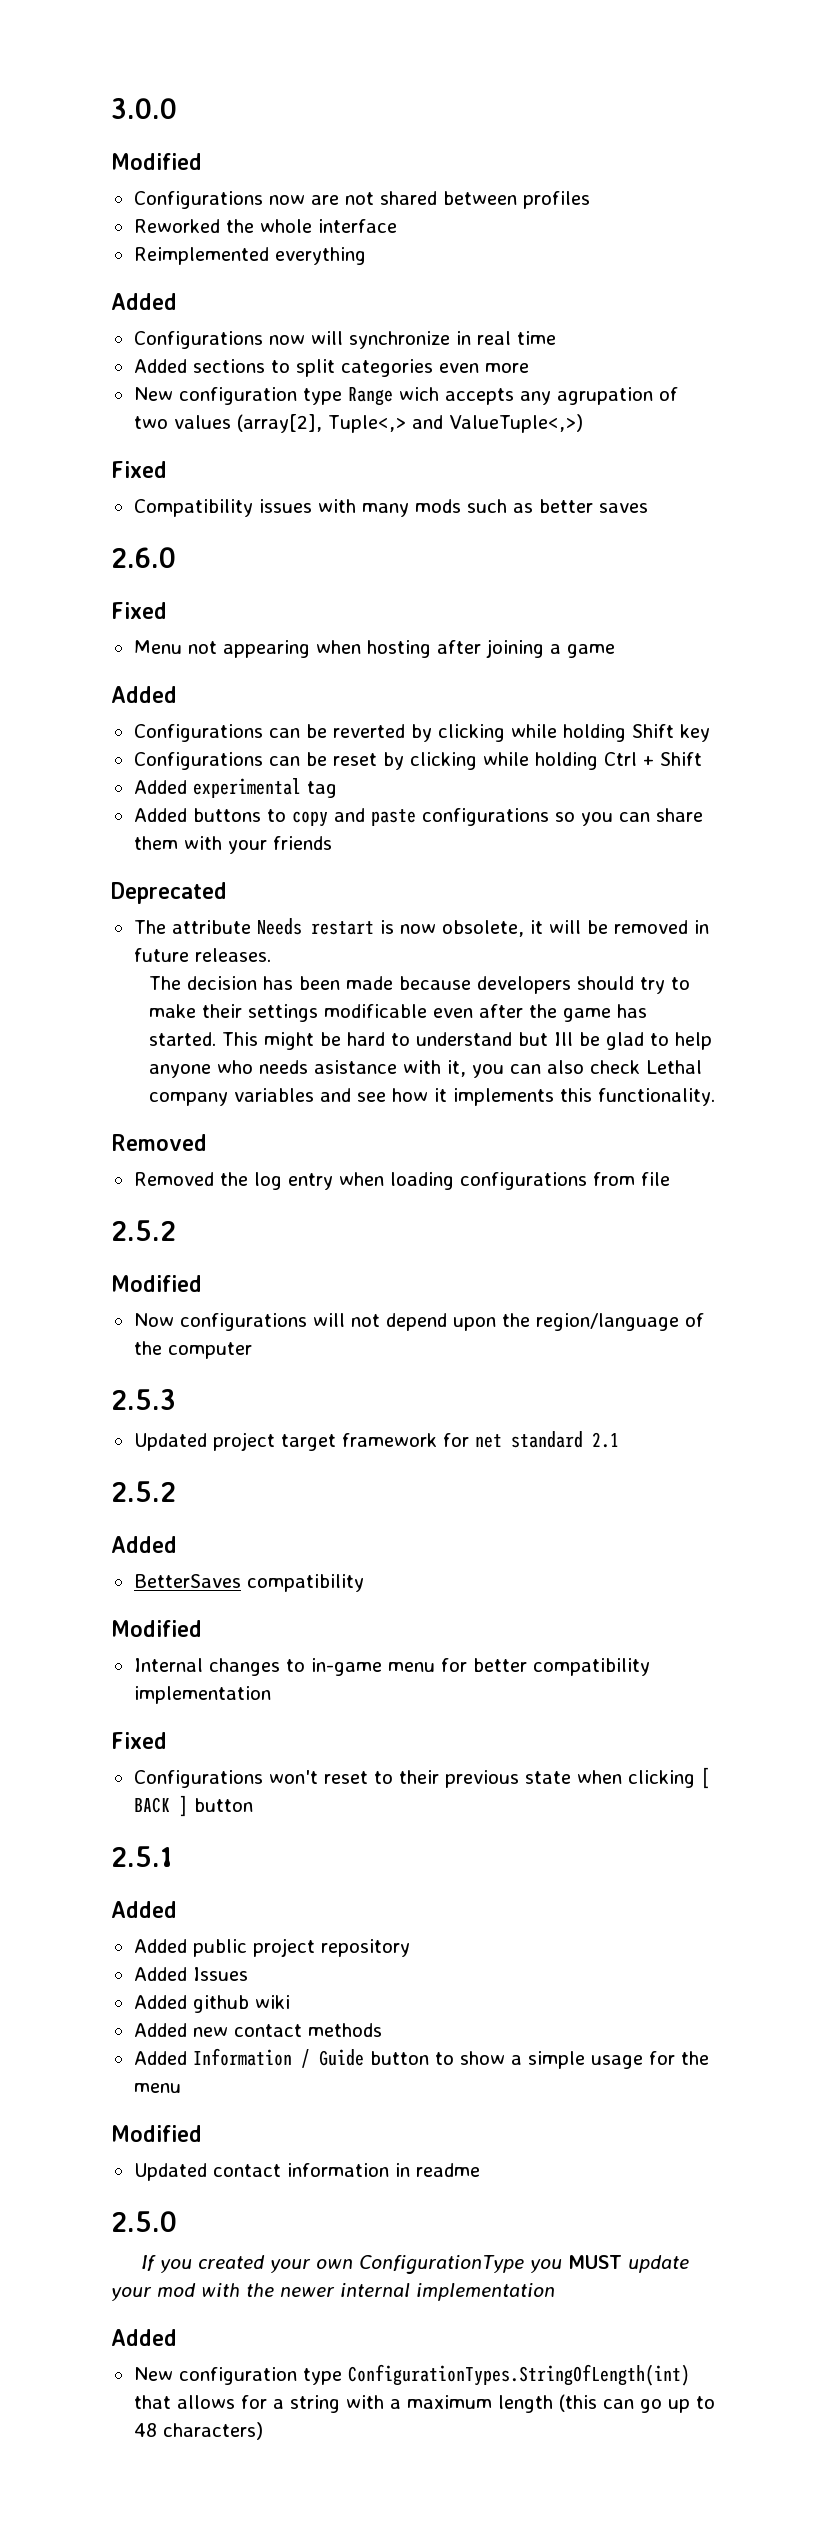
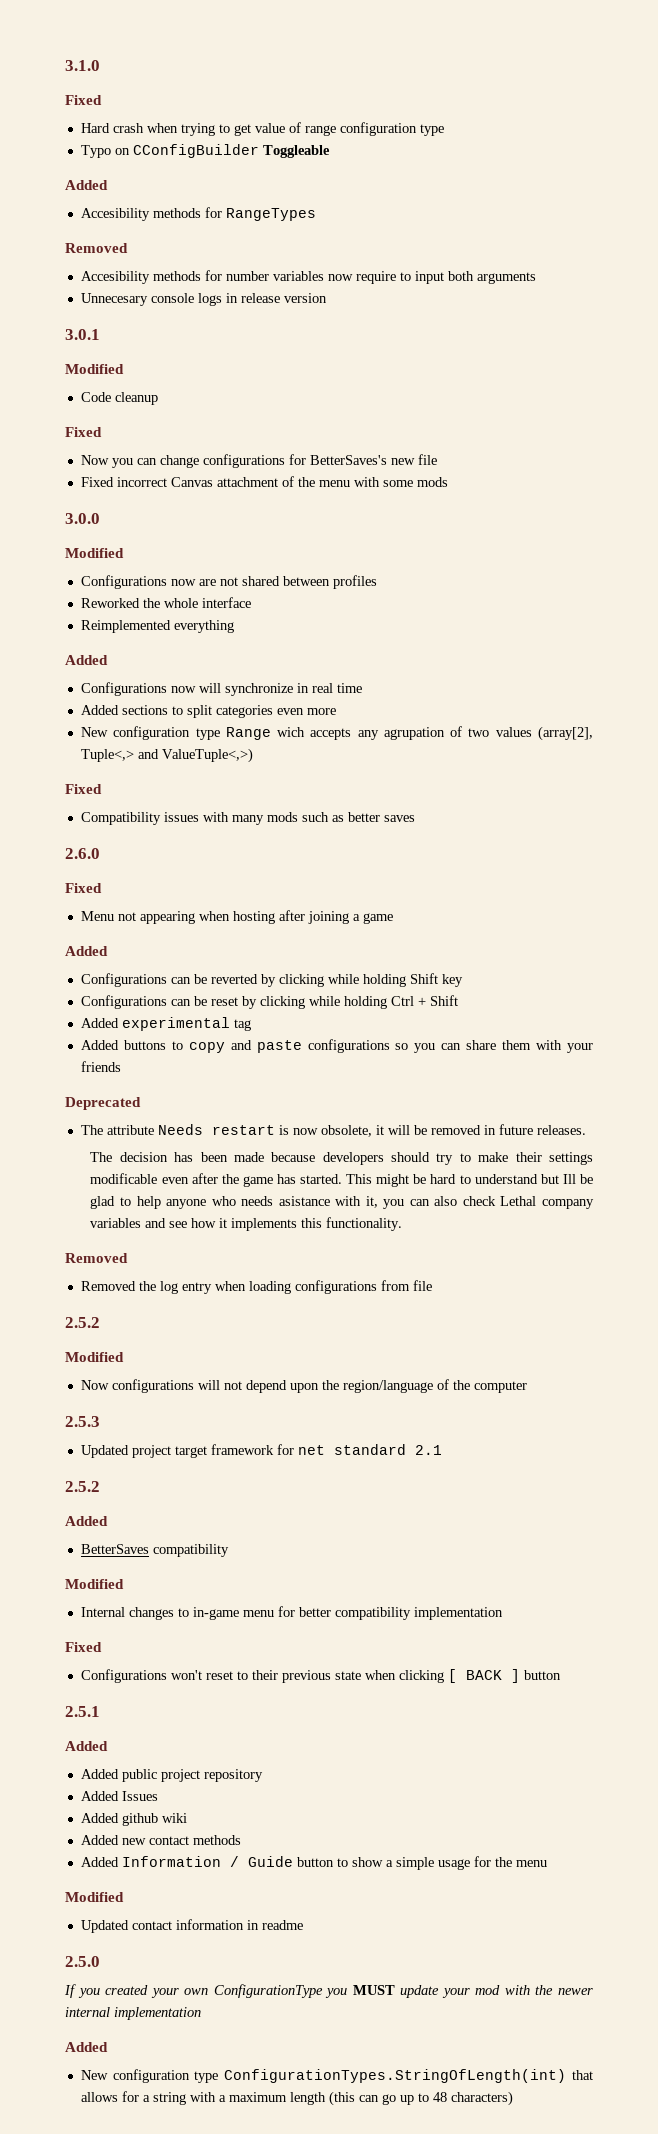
+ 3.1.0
+ Fixed
+ Hard crash when trying to get value of range configuration type
+ Typo on CConfigBuilder Toggleable
+ Added
+ Accesibility methods for RangeTypes
+ Removed
+ Accesibility methods for number variables now require to input both arguments
+ Unnecesary console logs in release version
+ 3.0.1
+ Modified
+ Code cleanup
+ Fixed
+ Now you can change configurations for BetterSaves's new file
+ Fixed incorrect Canvas attachment of the menu with some mods

